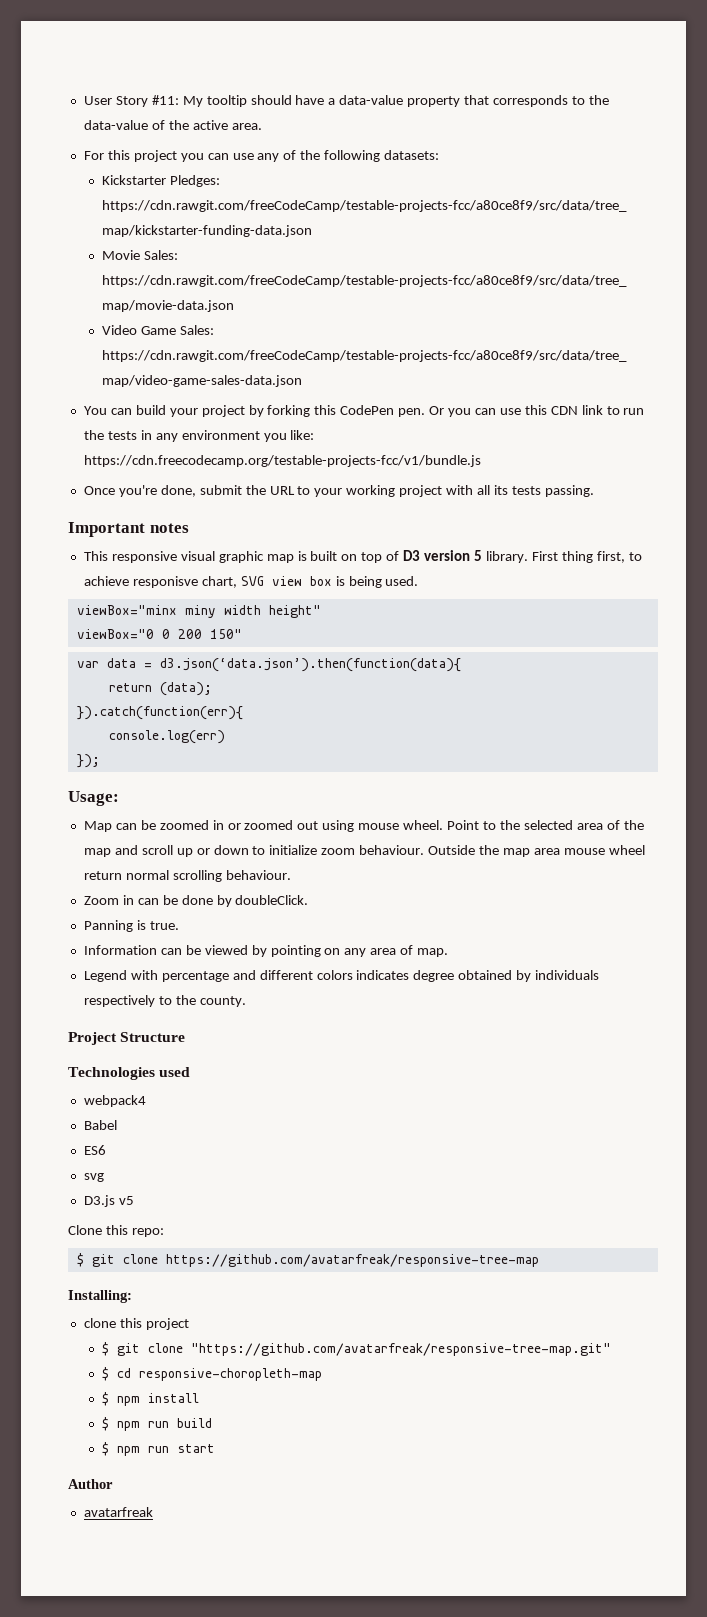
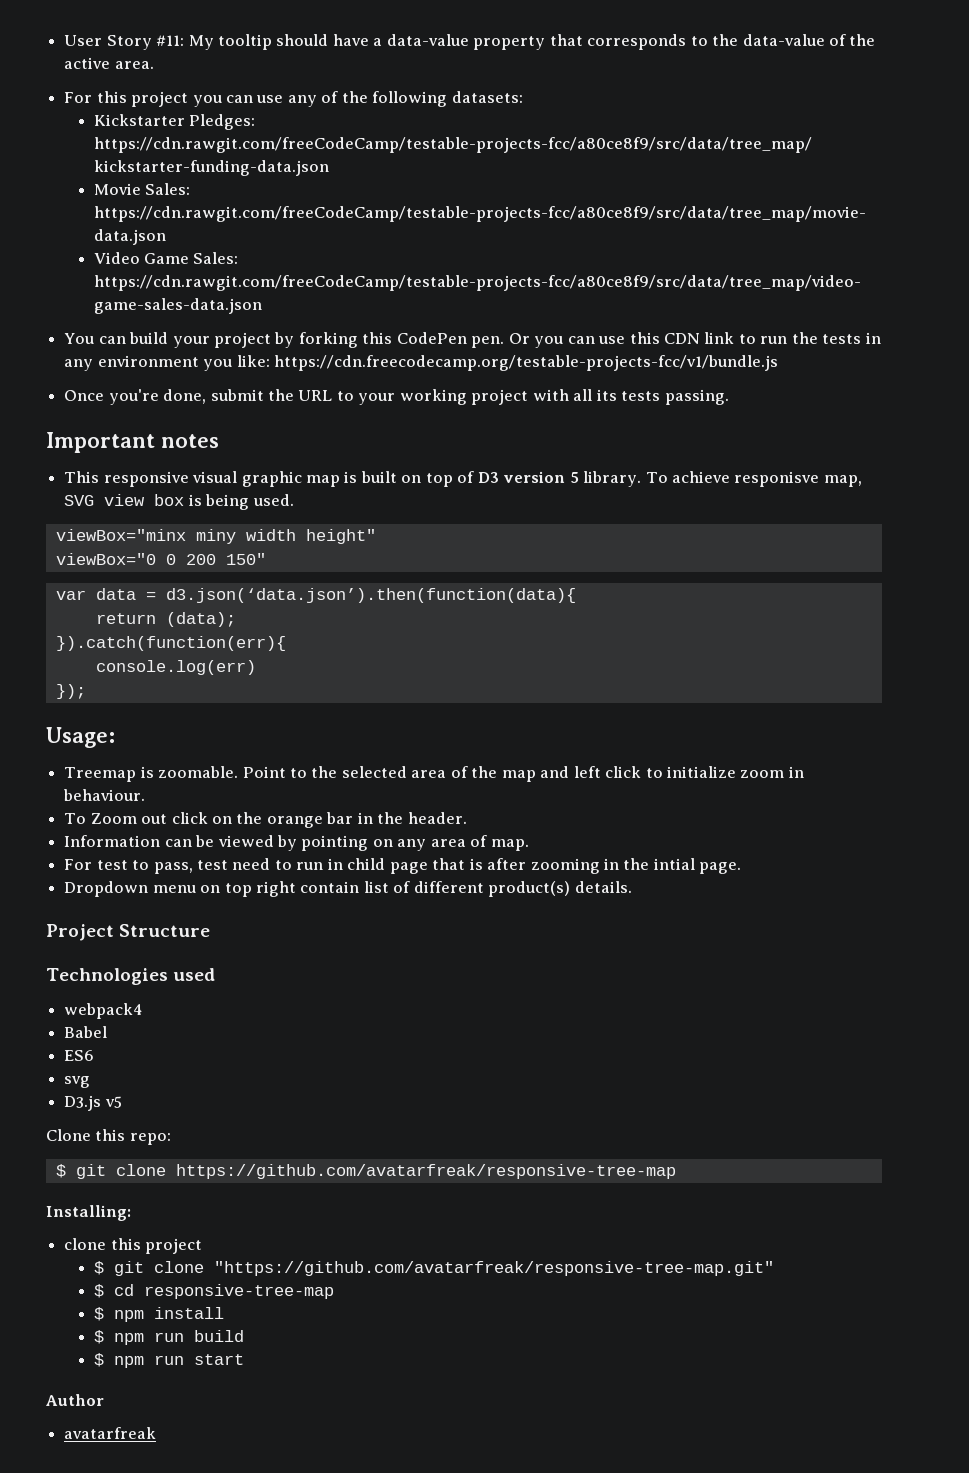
- First thing first, to achieve responisve chart, SVG view box is being used.
+ To achieve responisve map, SVG view box is being used.
- Map can be zoomed in or zoomed out using mouse wheel.
+ Treemap is zoomable.
- Point to the selected area of the map and scroll up or down to initialize zoom behaviour. Outside the map area mouse wheel return normal scrolling behaviour.
- Zoom in can be done by doubleClick.
- Panning is true.
+ Point to the selected area of the map and left click to initialize zoom in behaviour.
+ To Zoom out click on the orange bar in the header.
- Legend with percentage and different colors indicates degree obtained by individuals respectively to the county.
+ For test to pass, test need to run in child page that is after zooming in the intial page.
+ Dropdown menu on top right contain list of different product(s) details.
- $ cd responsive-choropleth-map
+ $ cd responsive-tree-map

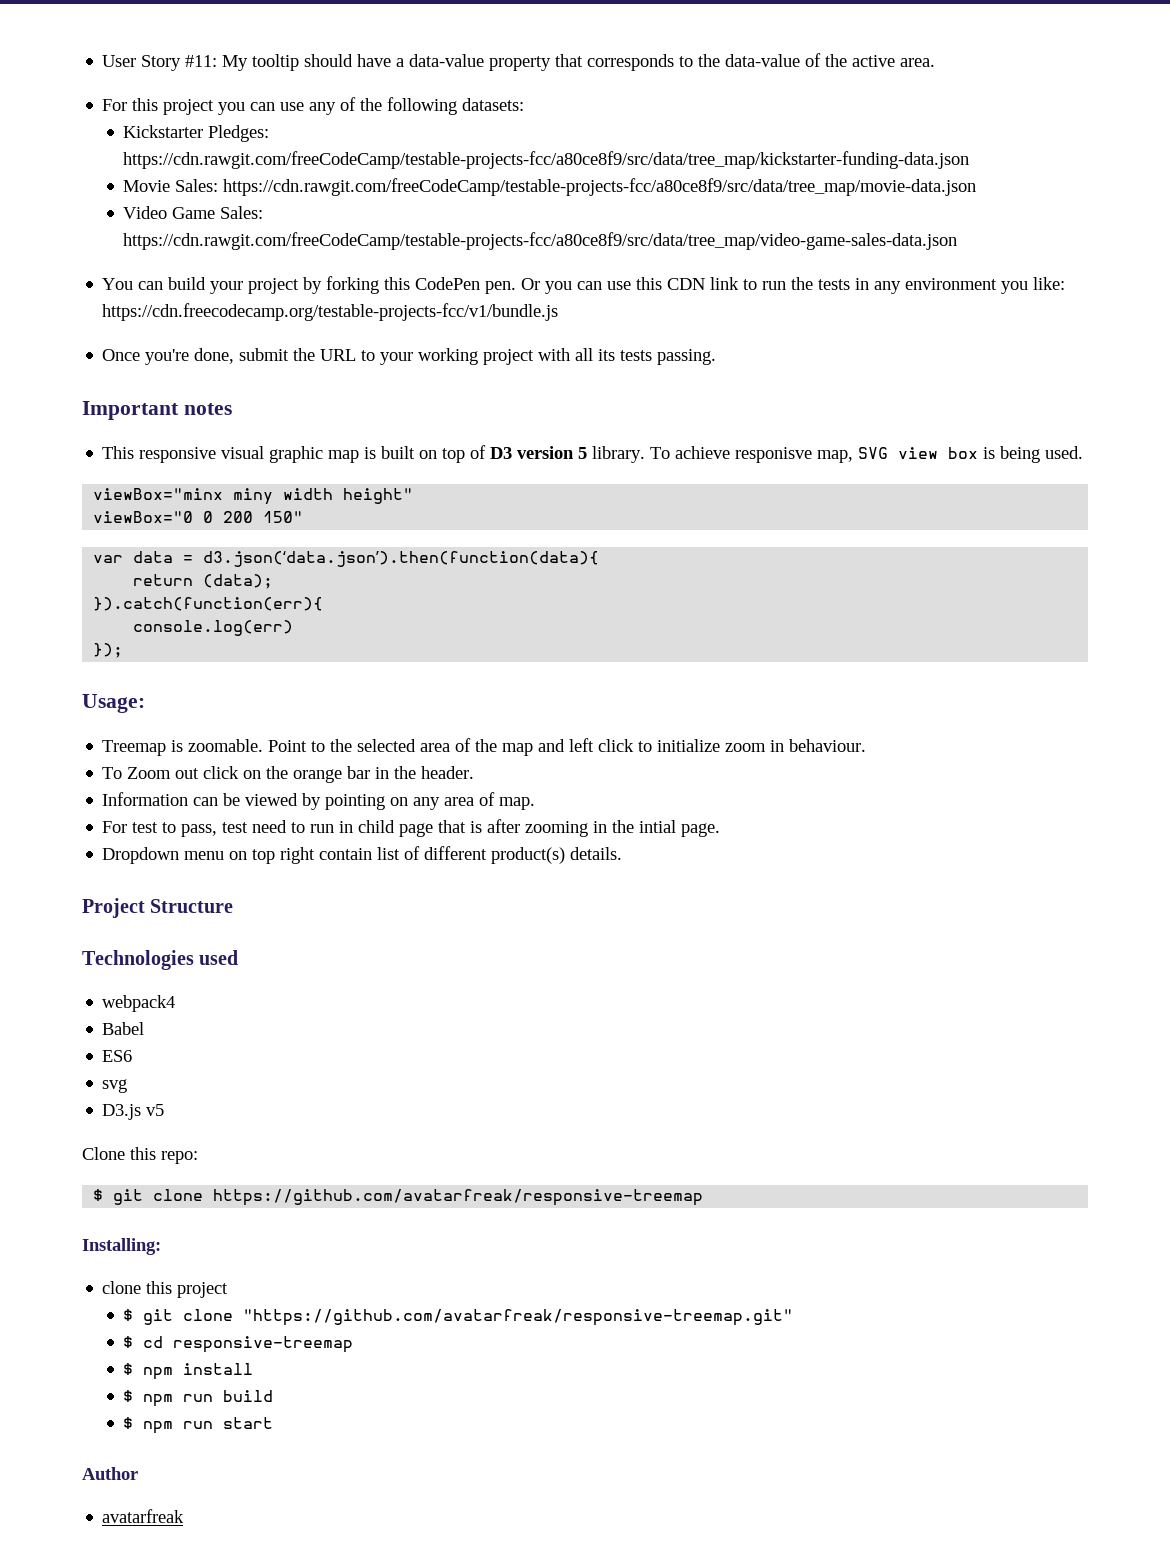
- $ git clone https://github.com/avatarfreak/responsive-tree-map
+ $ git clone https://github.com/avatarfreak/responsive-treemap
- $ git clone "https://github.com/avatarfreak/responsive-tree-map.git"
+ $ git clone "https://github.com/avatarfreak/responsive-treemap.git"
- $ cd responsive-tree-map
+ $ cd responsive-treemap

